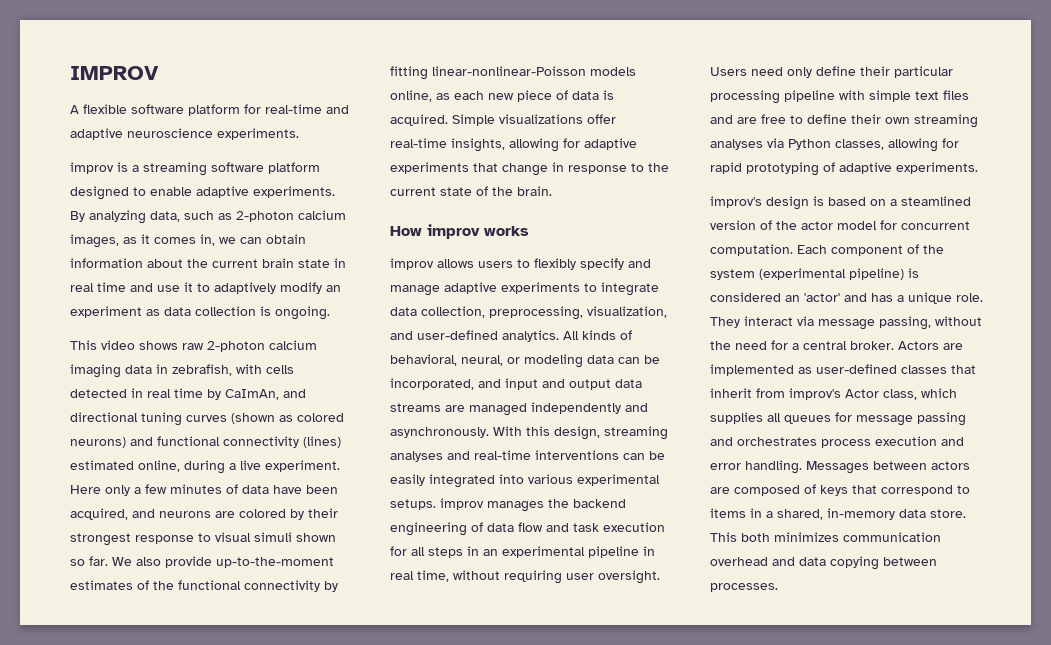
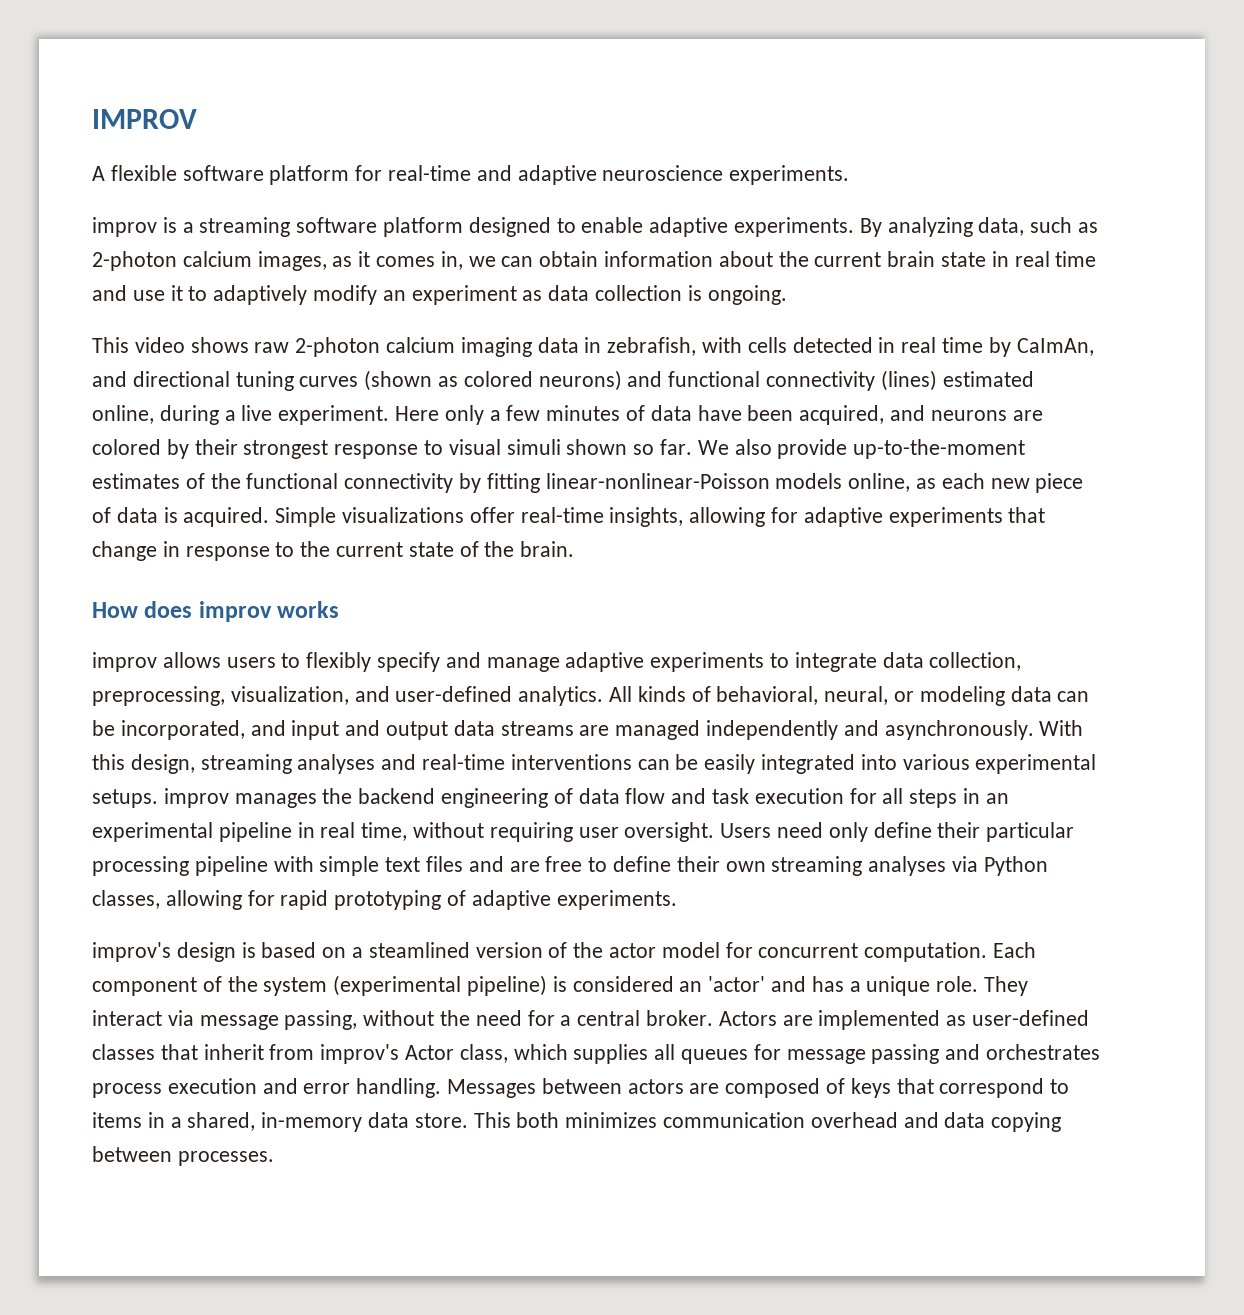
- How improv works
+ How does improv works

